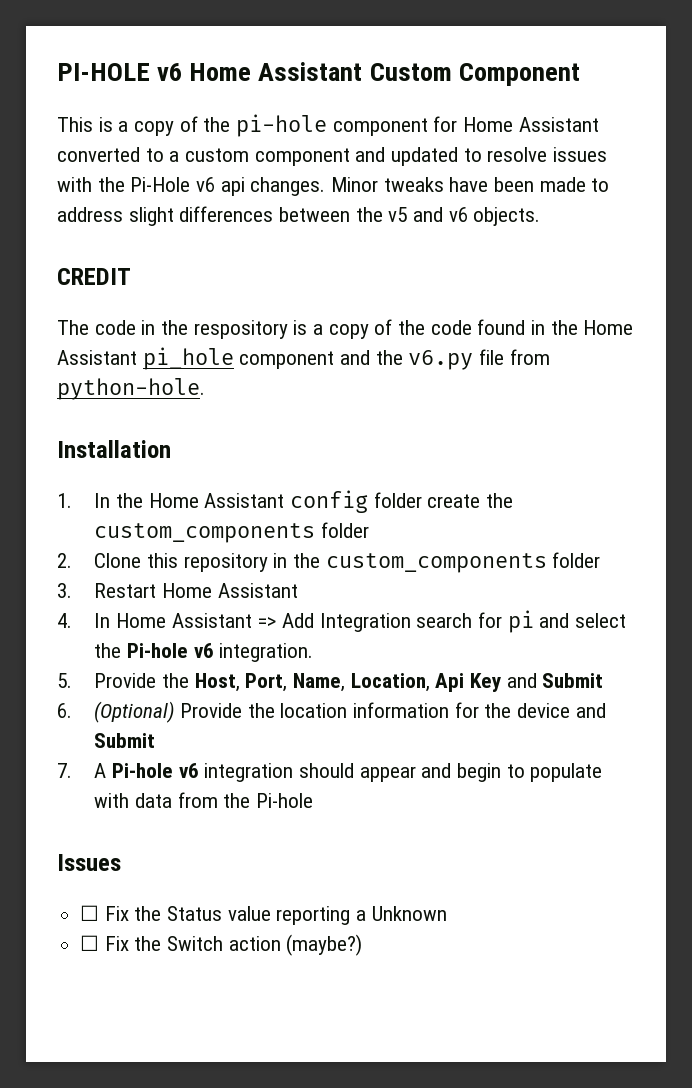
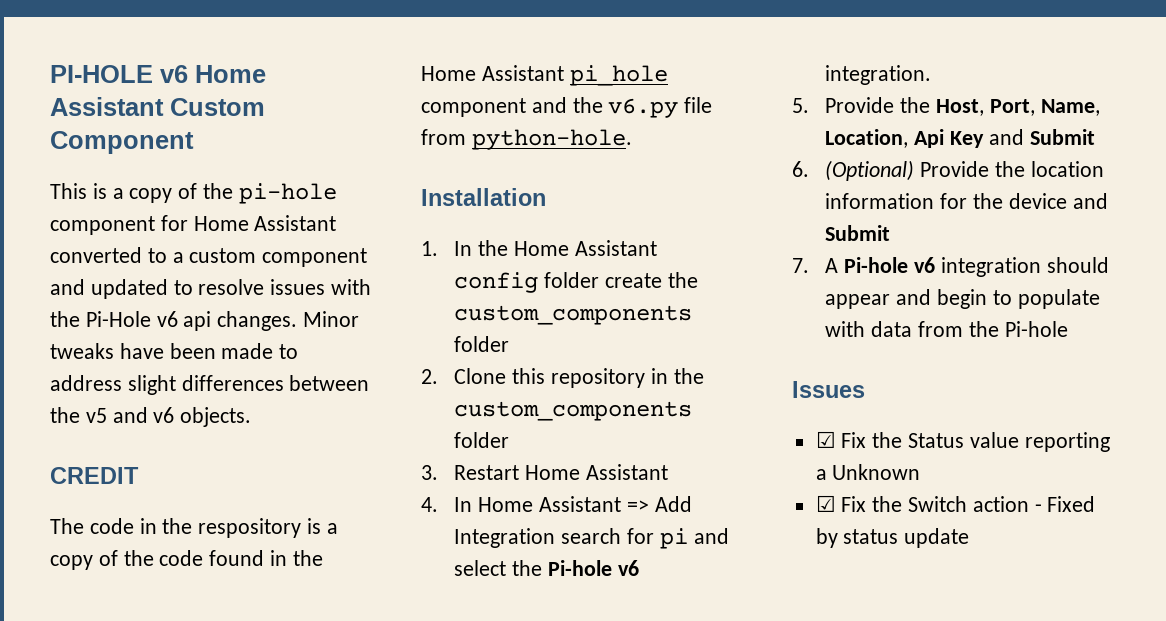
- ☐ Fix the Status value reporting a Unknown
+ ☑ Fix the Status value reporting a Unknown
- ☐ Fix the Switch action (maybe?)
+ ☑ Fix the Switch action - Fixed by status update

